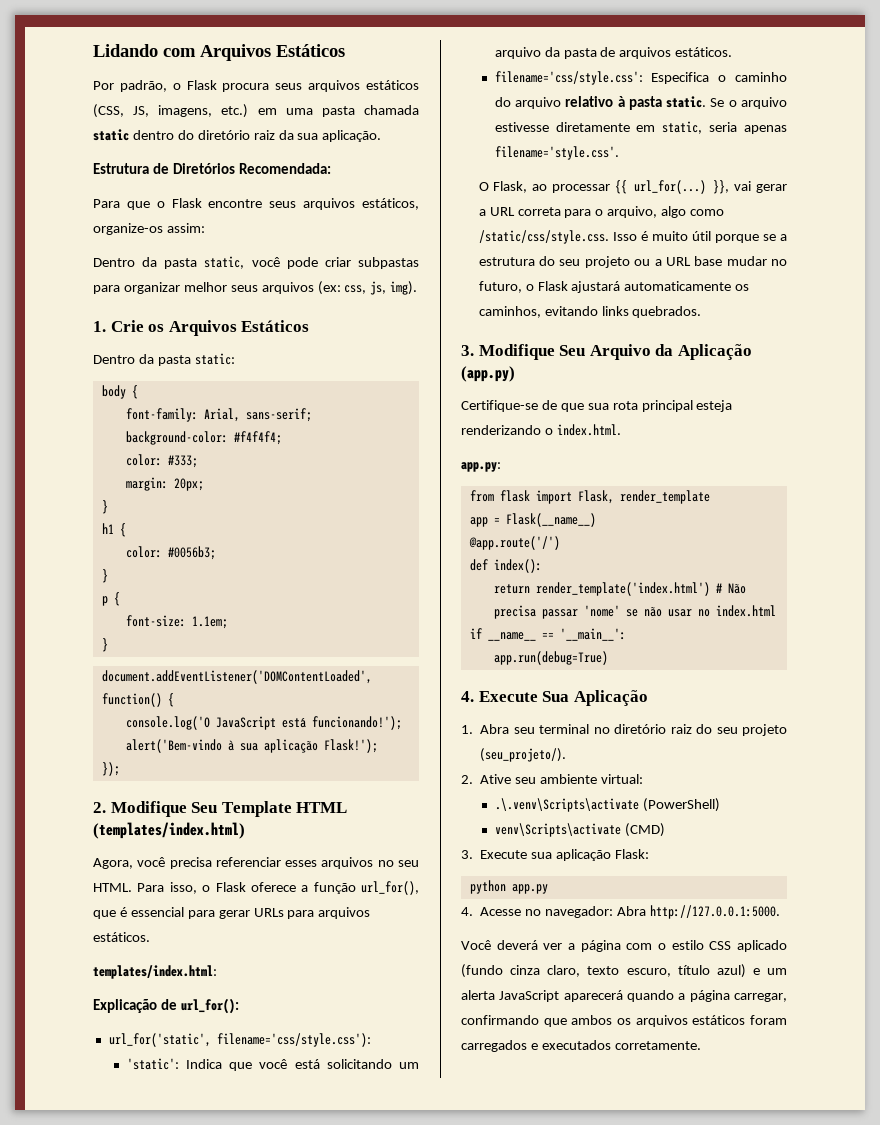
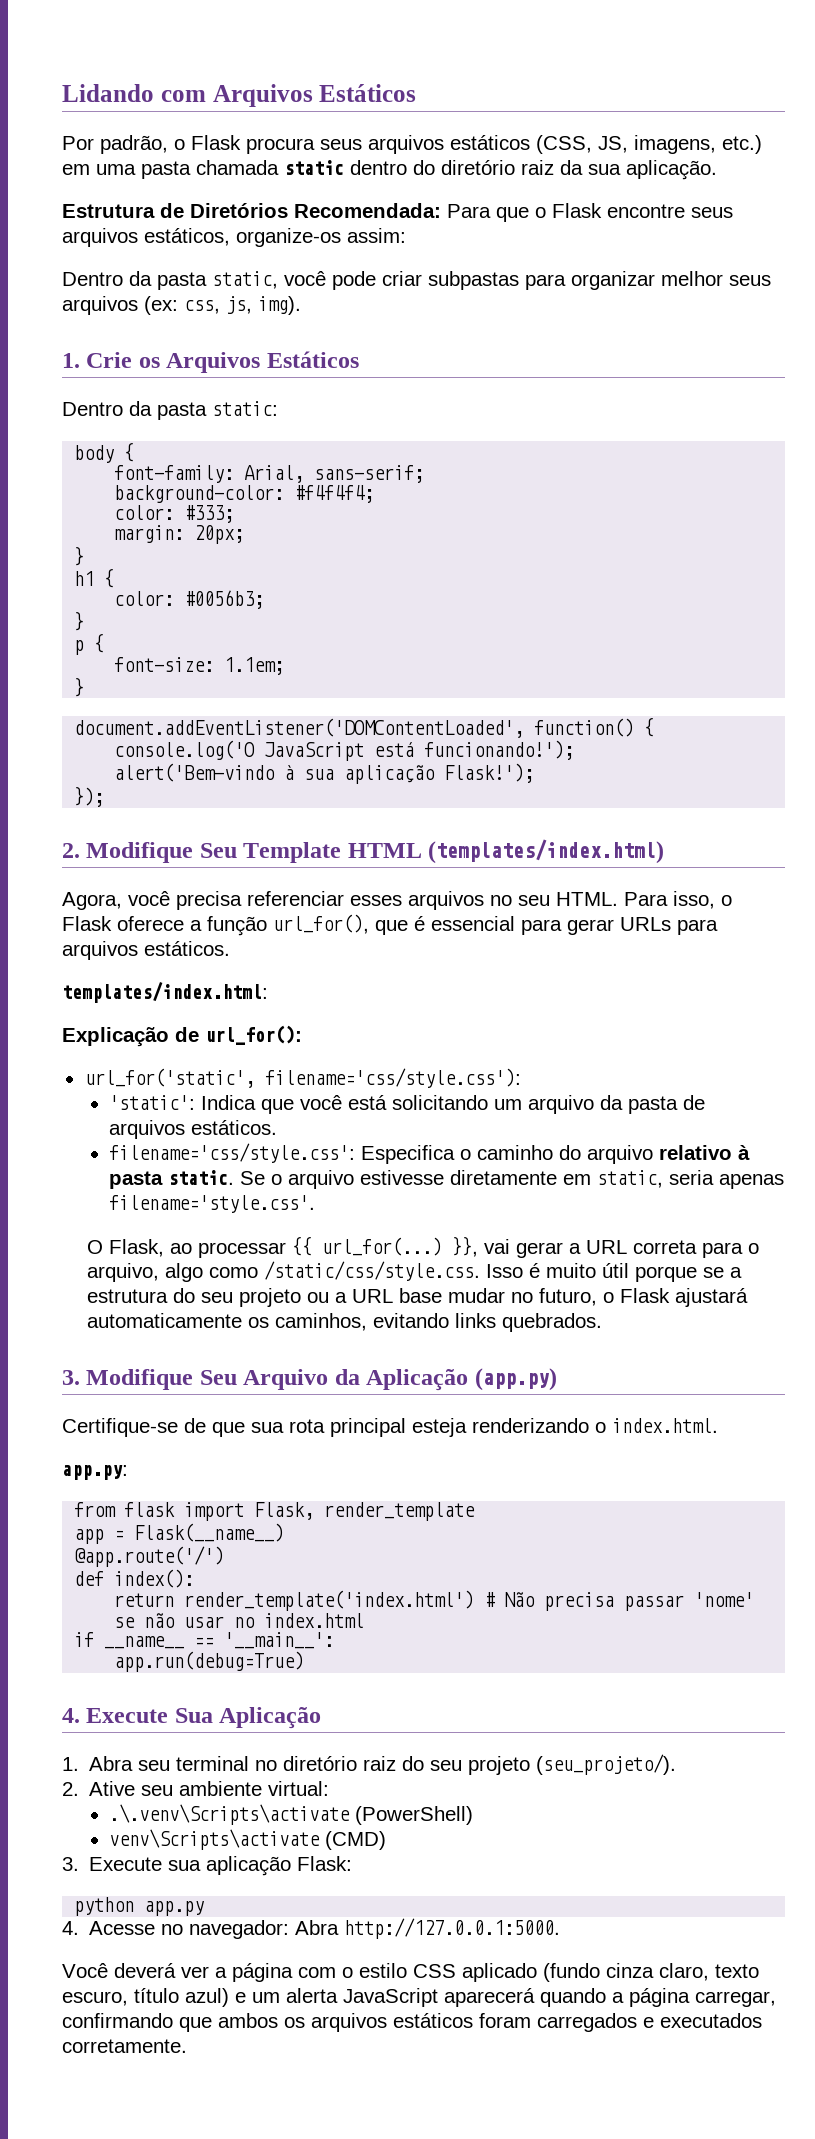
- Estrutura de Diretórios Recomendada:
- Para que o Flask encontre seus arquivos estáticos, organize-os assim:
+ Estrutura de Diretórios Recomendada: Para que o Flask encontre seus arquivos estáticos, organize-os assim:

